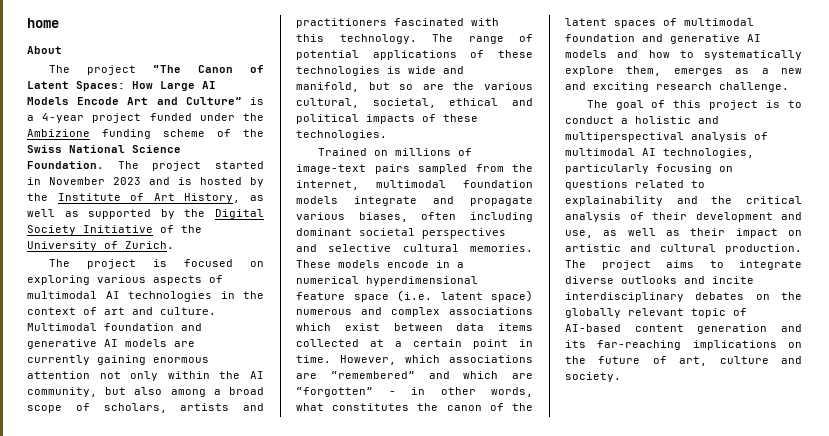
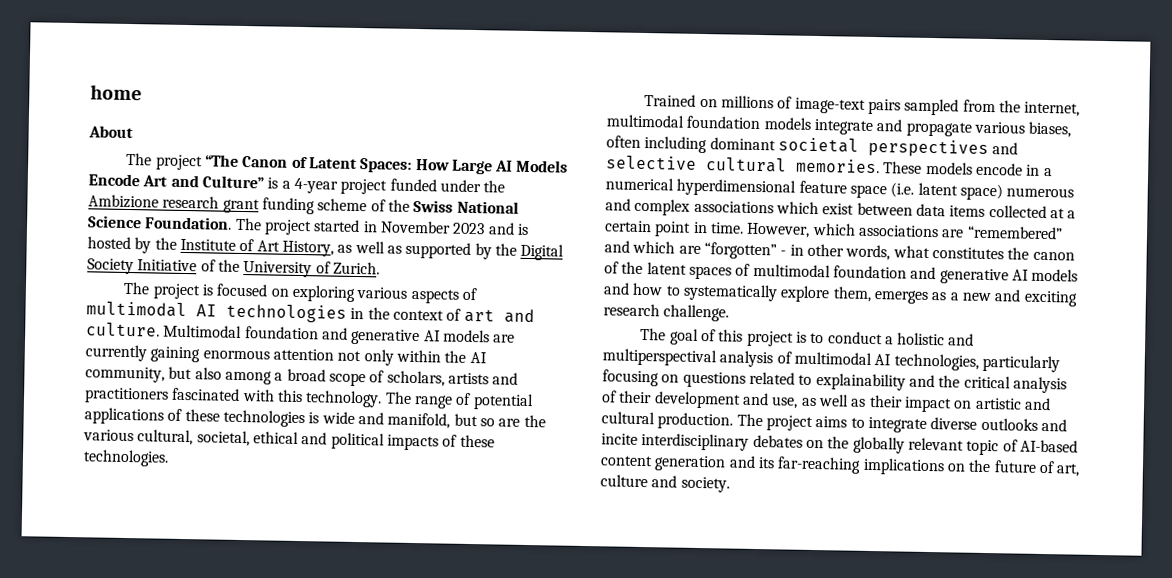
- The project “The Canon of Latent Spaces: How Large AI Models Encode Art and Culture” is a 4-year project funded under the Ambizione funding scheme of the Swiss National Science Foundation.
+ The project “The Canon of Latent Spaces: How Large AI Models Encode Art and Culture” is a 4-year project funded under the Ambizione research grant funding scheme of the Swiss National Science Foundation.

